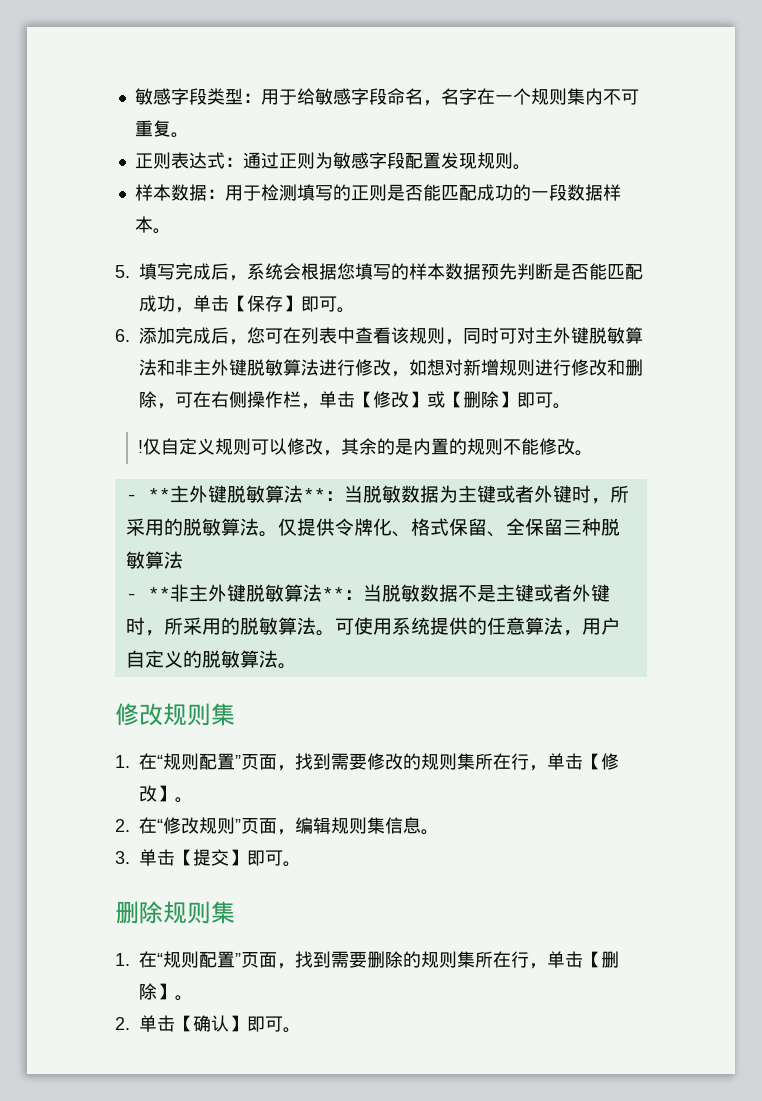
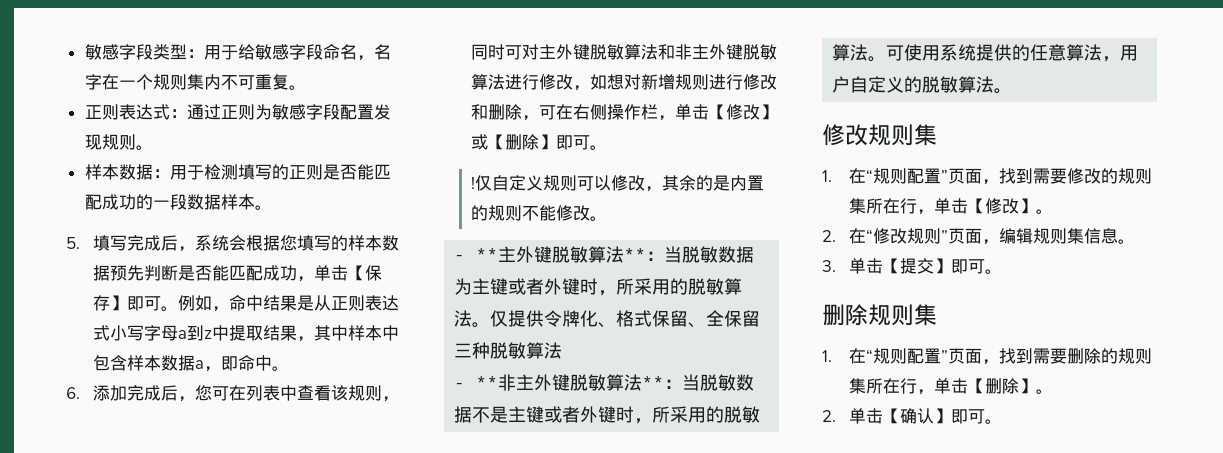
+ 例如，命中结果是从正则表达式小写字母a到z中提取结果，其中样本中包含样本数据a，即命中。

